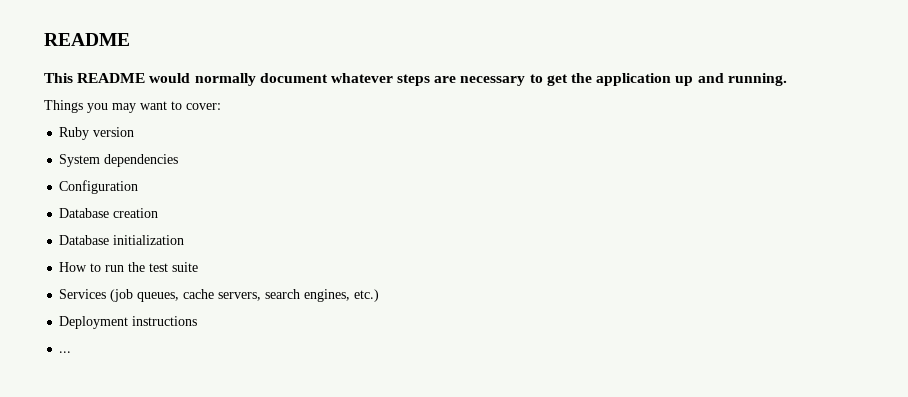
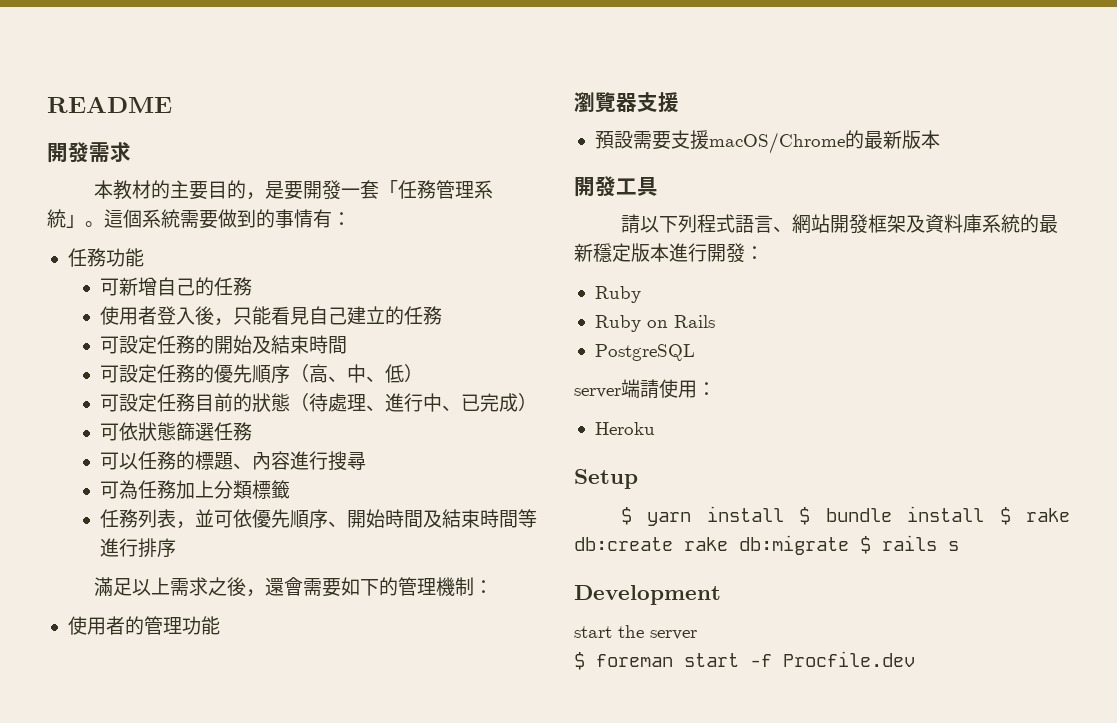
- This README would normally document whatever steps are necessary to get the application up and running.
- Things you may want to cover:
- Ruby version
- System dependencies
- Configuration
- Database creation
- Database initialization
- How to run the test suite
- Services (job queues, cache servers, search engines, etc.)
- Deployment instructions
- ...
+ 開發需求
+ 本教材的主要目的，是要開發一套「任務管理系統」。這個系統需要做到的事情有：
+ 任務功能
+ 可新增自己的任務
+ 使用者登入後，只能看見自己建立的任務
+ 可設定任務的開始及結束時間
+ 可設定任務的優先順序（高、中、低）
+ 可設定任務目前的狀態（待處理、進行中、已完成）
+ 可依狀態篩選任務
+ 可以任務的標題、內容進行搜尋
+ 可為任務加上分類標籤
+ 任務列表，並可依優先順序、開始時間及結束時間等進行排序
+ 滿足以上需求之後，還會需要如下的管理機制：
+ 使用者的管理功能
+ 瀏覽器支援
+ 預設需要支援macOS/Chrome的最新版本
+ 開發工具
+ 請以下列程式語言、網站開發框架及資料庫系統的最新穩定版本進行開發：
+ Ruby
+ Ruby on Rails
+ PostgreSQL
+ server端請使用：
+ Heroku
+ Setup
+ $ yarn install $ bundle install $ rake db:create rake db:migrate $ rails s
+ Development
+ start the server
+ $ foreman start -f Procfile.dev

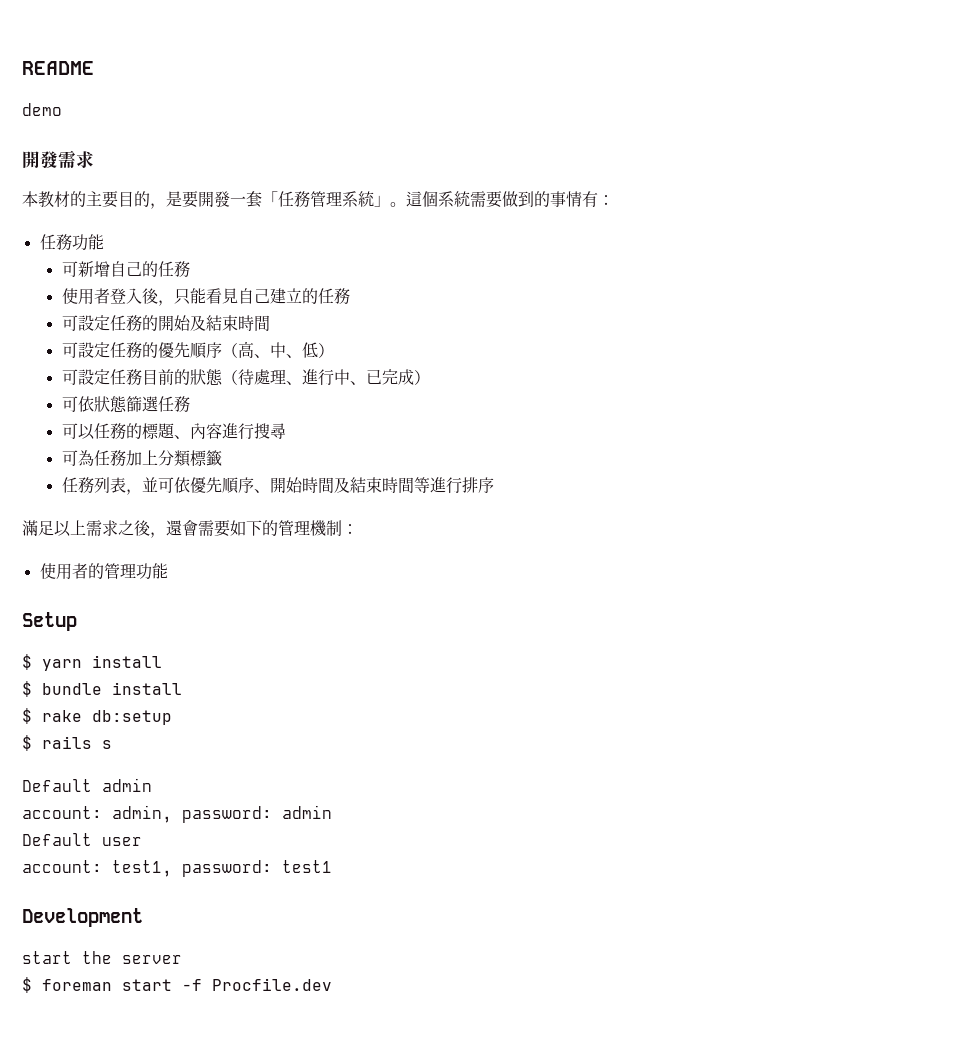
+ demo
- 瀏覽器支援
- 預設需要支援macOS/Chrome的最新版本
- 開發工具
- 請以下列程式語言、網站開發框架及資料庫系統的最新穩定版本進行開發：
- Ruby
- Ruby on Rails
- PostgreSQL
- server端請使用：
- Heroku
- $ yarn install $ bundle install $ rake db:create rake db:migrate $ rails s
+ $ yarn install
+ $ bundle install
+ $ rake db:setup
+ $ rails s
+ Default admin
+ account: admin, password: admin
+ Default user
+ account: test1, password: test1

